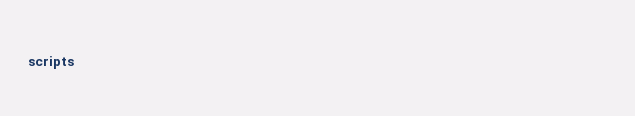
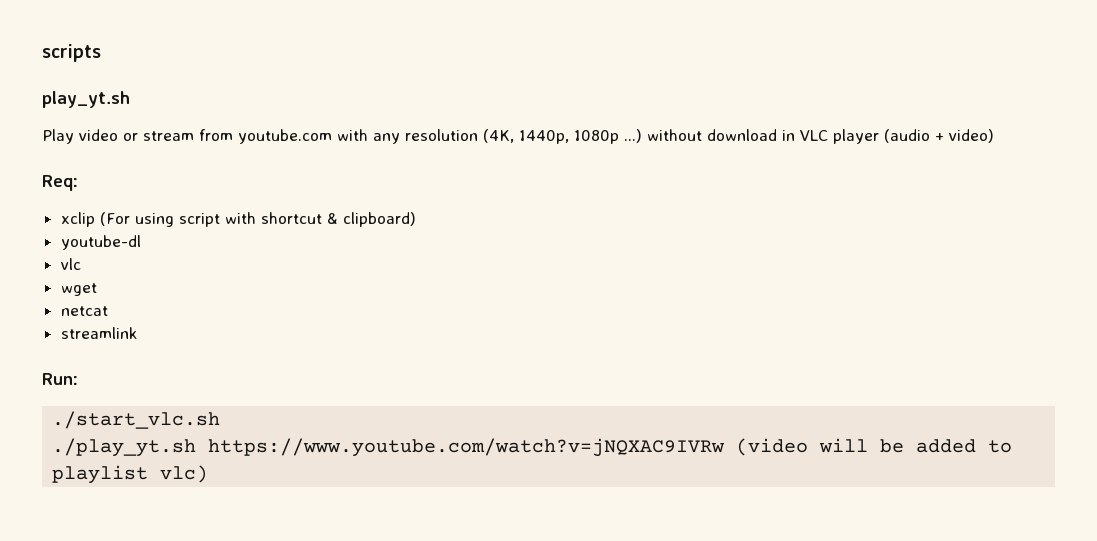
+ play_yt.sh
+ Play video or stream from youtube.com with any resolution (4K, 1440p, 1080p ...) without download in VLC player (audio + video)
+ Req:
+ xclip (For using script with shortcut & clipboard)
+ youtube-dl
+ vlc
+ wget
+ netcat
+ streamlink
+ Run:
+ ./start_vlc.sh
+ ./play_yt.sh https://www.youtube.com/watch?v=jNQXAC9IVRw (video will be added to playlist vlc)

